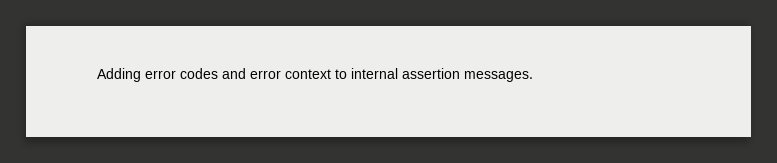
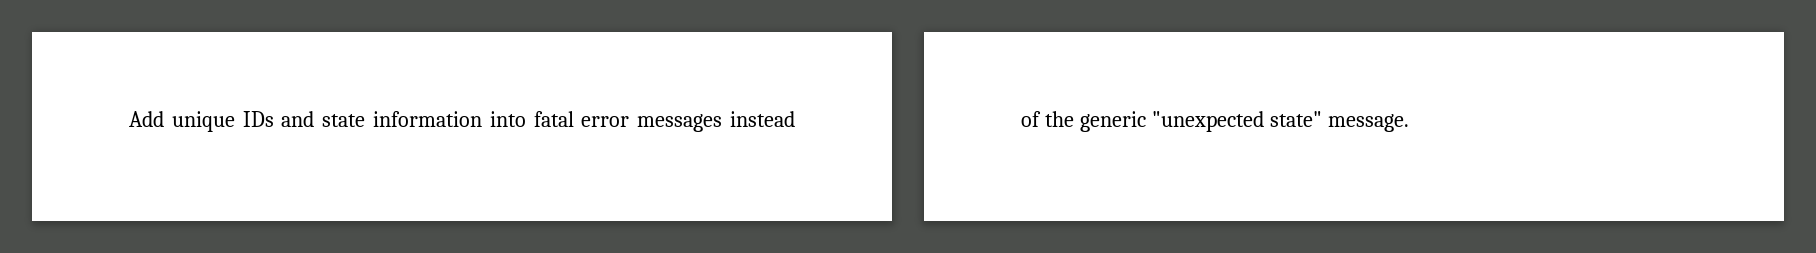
- Adding error codes and error context to internal assertion messages.
+ Add unique IDs and state information into fatal error messages instead of the generic "unexpected state" message.

